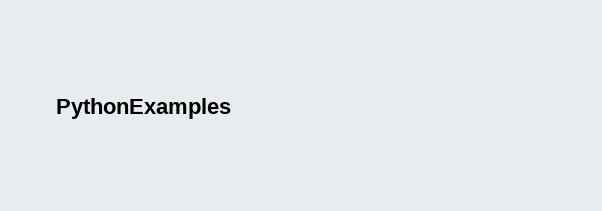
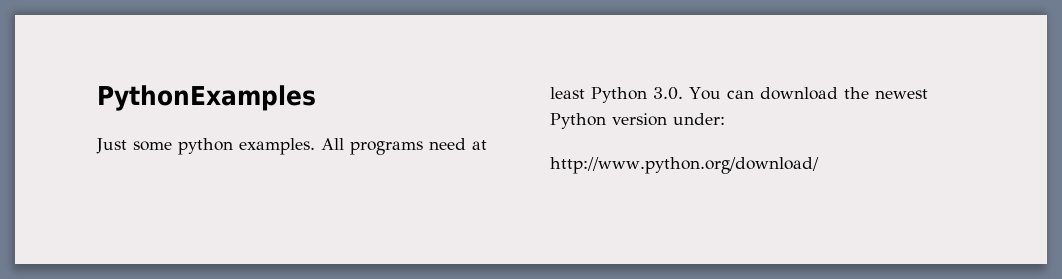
+ Just some python examples. All programs need at least Python 3.0. You can download the newest Python version under:
+ http://www.python.org/download/

